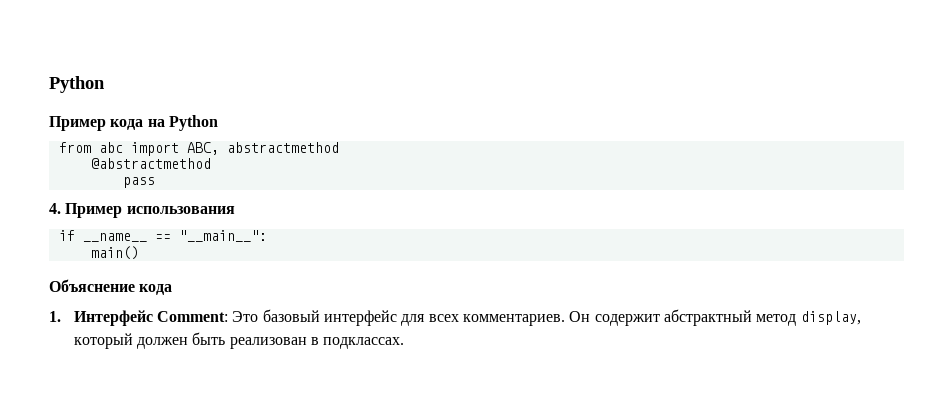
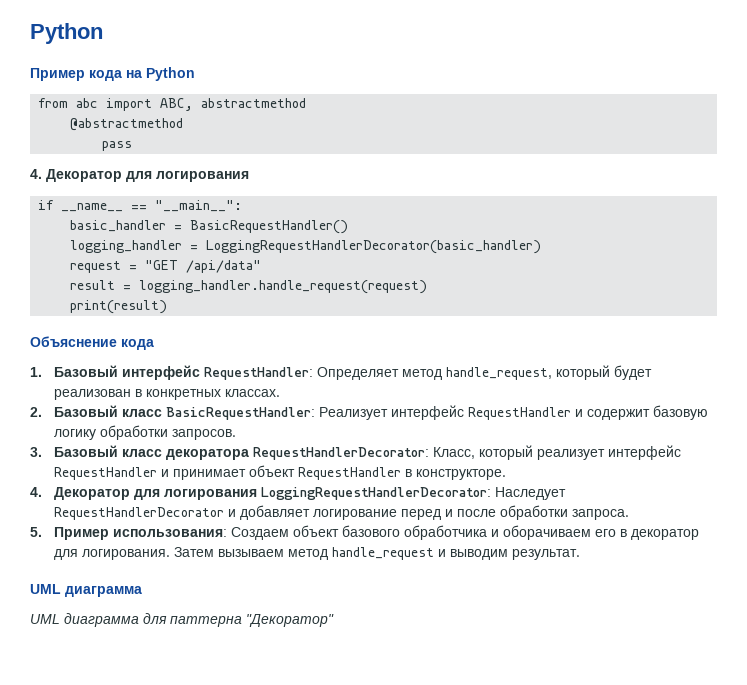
  pass
- 4. Пример использования
+ 4. Декоратор для логирования
- main()
+ basic_handler = BasicRequestHandler()
+ logging_handler = LoggingRequestHandlerDecorator(basic_handler)
+ request = "GET /api/data"
+ result = logging_handler.handle_request(request)
+ print(result)
  Объяснение кода
- 1. Интерфейс Comment: Это базовый интерфейс для всех комментариев. Он содержит абстрактный метод display, который должен быть реализован в подклассах.
+ 1. Базовый интерфейс RequestHandler: Определяет метод handle_request, который будет реализован в конкретных классах.
+ 2. Базовый класс BasicRequestHandler: Реализует интерфейс RequestHandler и содержит базовую логику обработки запросов.
+ 3. Базовый класс декоратора RequestHandlerDecorator: Класс, который реализует интерфейс RequestHandler и принимает объект RequestHandler в конструкторе.
+ 4. Декоратор для логирования LoggingRequestHandlerDecorator: Наследует RequestHandlerDecorator и добавляет логирование перед и после обработки запроса.
+ 5. Пример использования: Создаем объект базового обработчика и оборачиваем его в декоратор для логирования. Затем вызываем метод handle_request и выводим результат.
+ UML диаграмма
+ UML диаграмма для паттерна "Декоратор"

